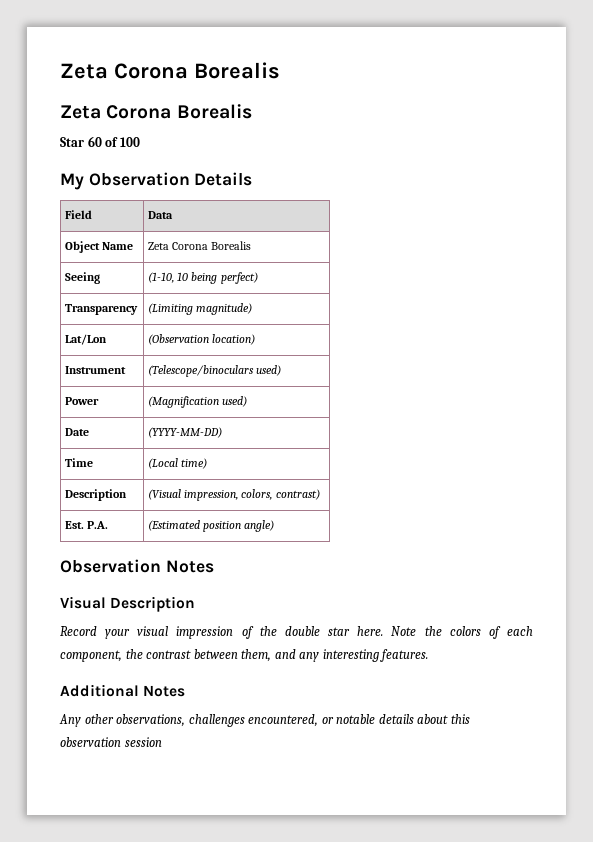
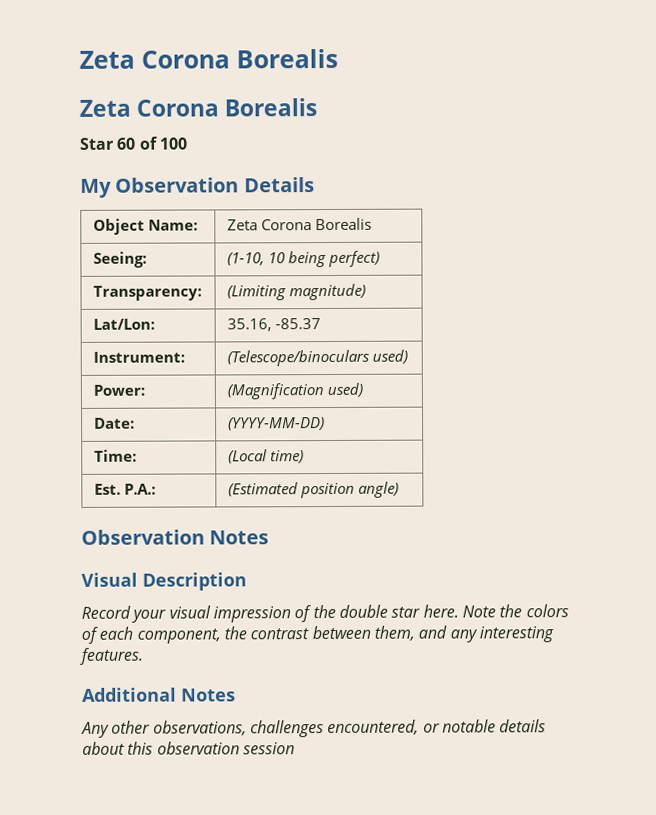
- Field | Data
- Object Name | Zeta Corona Borealis
- Seeing | (1-10, 10 being perfect)
+ Object Name: | Zeta Corona Borealis
+ Seeing: | (1-10, 10 being perfect)
- Transparency | (Limiting magnitude)
+ Transparency: | (Limiting magnitude)
- Lat/Lon | (Observation location)
- Instrument | (Telescope/binoculars used)
+ Lat/Lon: | 35.16, -85.37
+ Instrument: | (Telescope/binoculars used)
- Power | (Magnification used)
+ Power: | (Magnification used)
- Date | (YYYY-MM-DD)
+ Date: | (YYYY-MM-DD)
- Time | (Local time)
+ Time: | (Local time)
- Description | (Visual impression, colors, contrast)
- Est. P.A. | (Estimated position angle)
+ Est. P.A.: | (Estimated position angle)

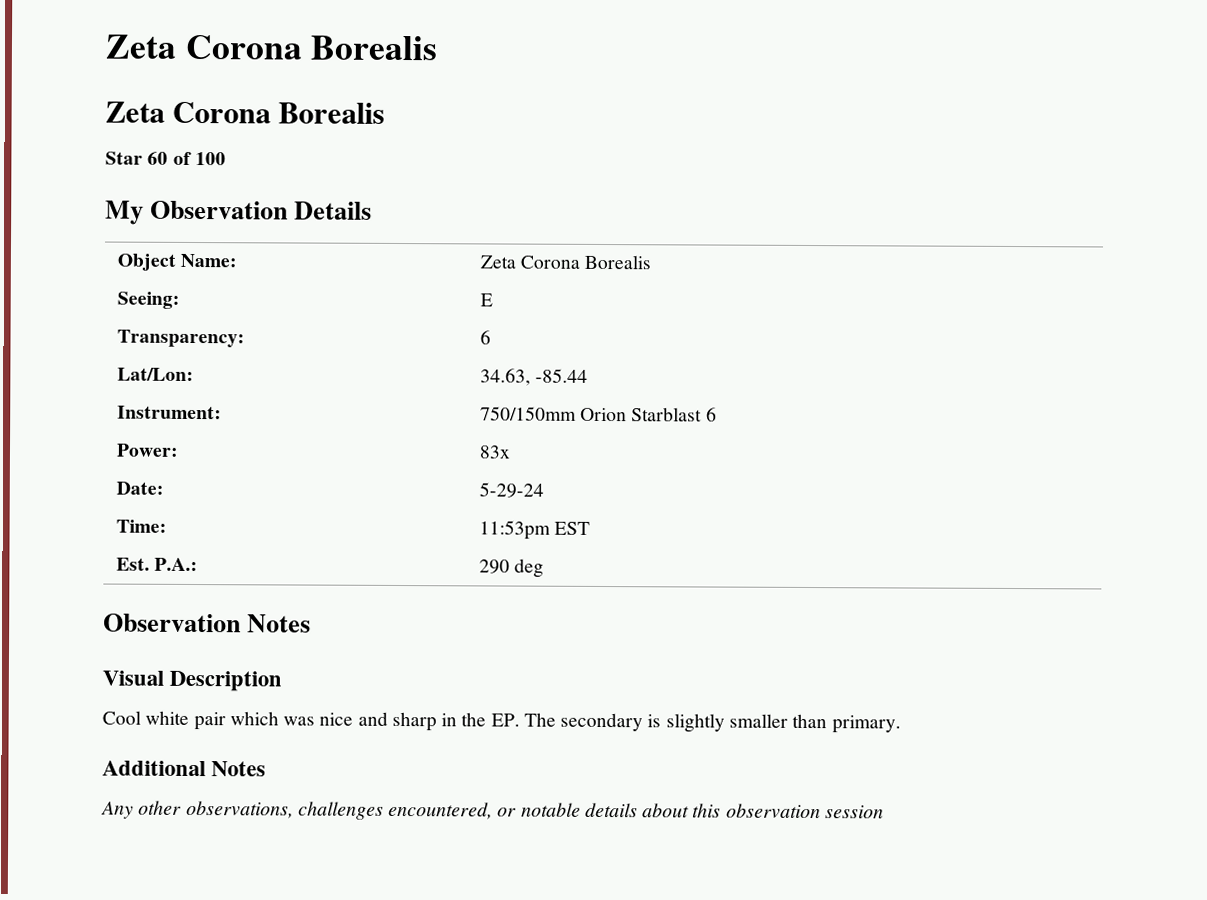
- Seeing: | (1-10, 10 being perfect)
+ Seeing: | E
- Transparency: | (Limiting magnitude)
+ Transparency: | 6
- Lat/Lon: | 35.16, -85.37
+ Lat/Lon: | 34.63, -85.44
- Instrument: | (Telescope/binoculars used)
+ Instrument: | 750/150mm Orion Starblast 6
- Power: | (Magnification used)
+ Power: | 83x
- Date: | (YYYY-MM-DD)
+ Date: | 5-29-24
- Time: | (Local time)
+ Time: | 11:53pm EST
- Est. P.A.: | (Estimated position angle)
+ Est. P.A.: | 290 deg
- Record your visual impression of the double star here. Note the colors of each component, the contrast between them, and any interesting features.
+ Cool white pair which was nice and sharp in the EP. The secondary is slightly smaller than primary.

